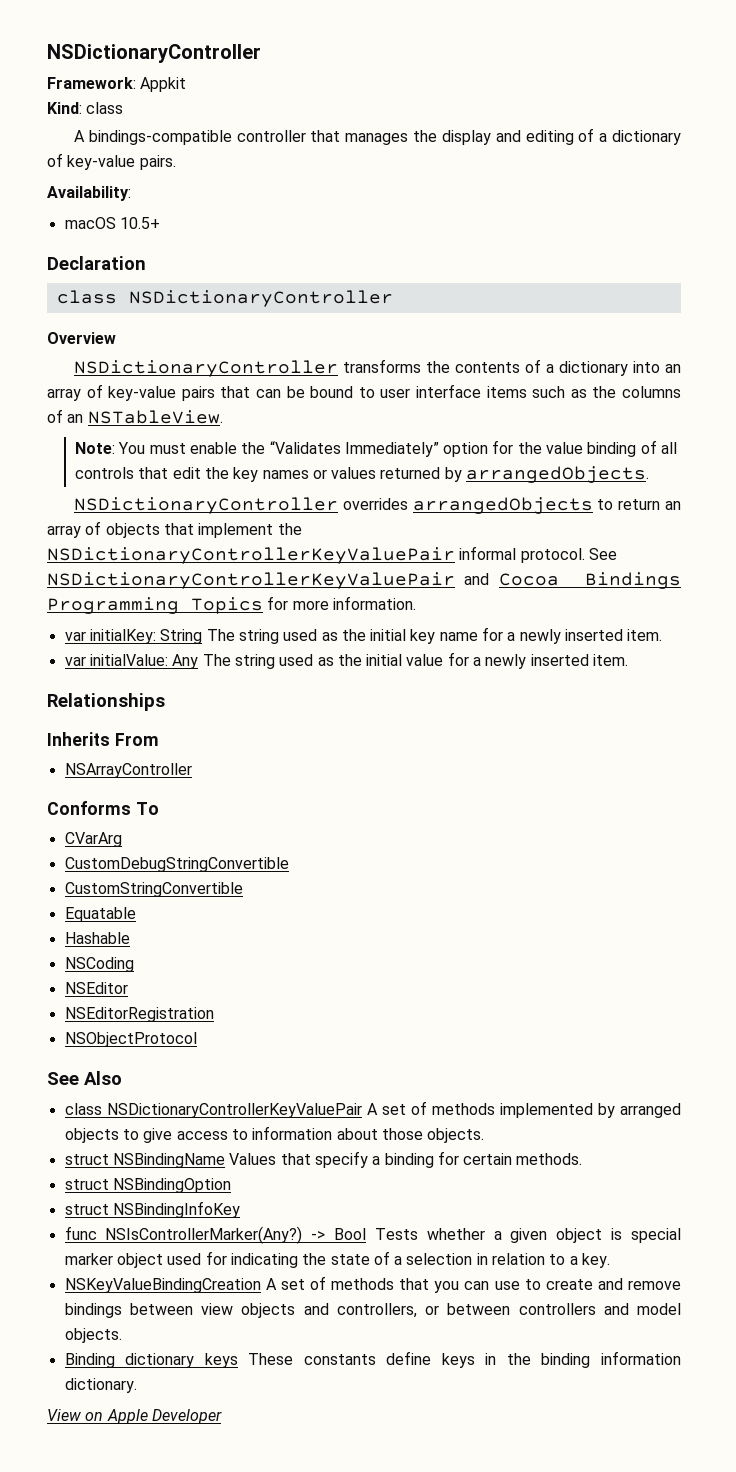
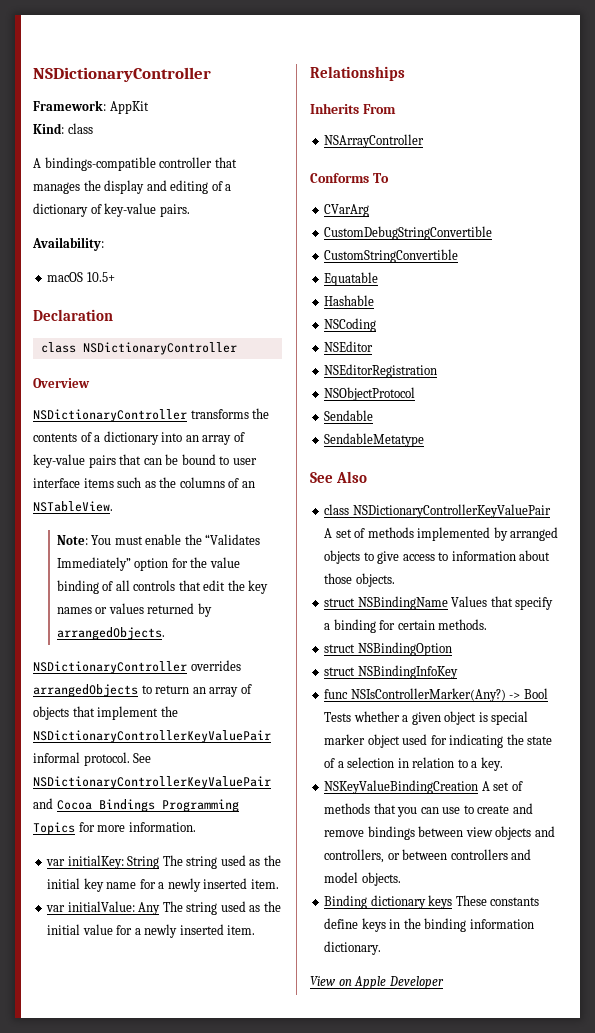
- Framework: Appkit
+ Framework: AppKit
+ Sendable
+ SendableMetatype

